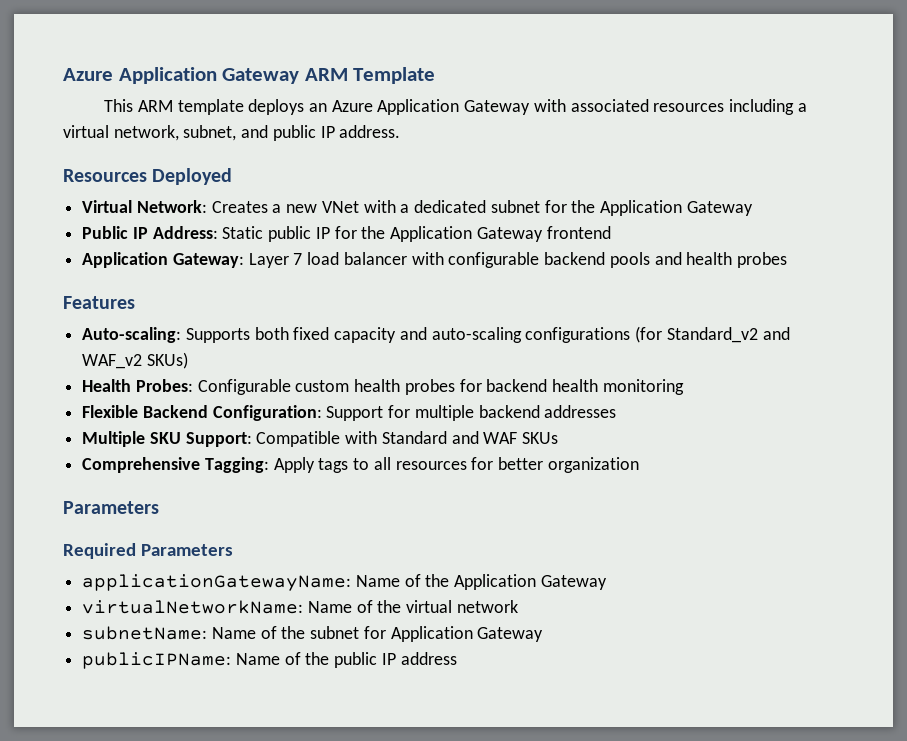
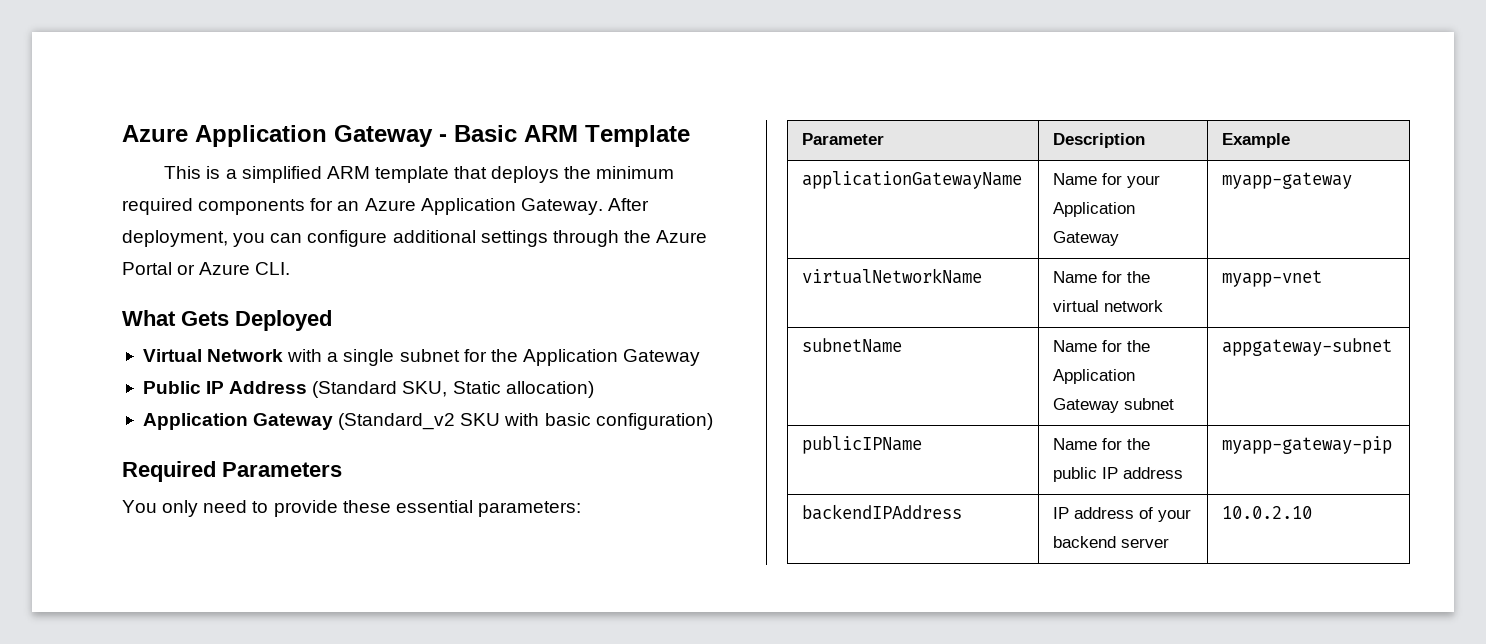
- Azure Application Gateway ARM Template
+ Azure Application Gateway - Basic ARM Template
- This ARM template deploys an Azure Application Gateway with associated resources including a virtual network, subnet, and public IP address.
- Resources Deployed
- Virtual Network: Creates a new VNet with a dedicated subnet for the Application Gateway
+ This is a simplified ARM template that deploys the minimum required components for an Azure Application Gateway. After deployment, you can configure additional settings through the Azure Portal or Azure CLI.
+ What Gets Deployed
+ Virtual Network with a single subnet for the Application Gateway
- Public IP Address: Static public IP for the Application Gateway frontend
- Application Gateway: Layer 7 load balancer with configurable backend pools and health probes
- Features
- Auto-scaling: Supports both fixed capacity and auto-scaling configurations (for Standard_v2 and WAF_v2 SKUs)
- Health Probes: Configurable custom health probes for backend health monitoring
- Flexible Backend Configuration: Support for multiple backend addresses
- Multiple SKU Support: Compatible with Standard and WAF SKUs
- Comprehensive Tagging: Apply tags to all resources for better organization
- Parameters
+ Public IP Address (Standard SKU, Static allocation)
+ Application Gateway (Standard_v2 SKU with basic configuration)
  Required Parameters
- applicationGatewayName: Name of the Application Gateway
- virtualNetworkName: Name of the virtual network
- subnetName: Name of the subnet for Application Gateway
- publicIPName: Name of the public IP address
+ You only need to provide these essential parameters:
+ Parameter | Description | Example
+ applicationGatewayName | Name for your Application Gateway | myapp-gateway
+ virtualNetworkName | Name for the virtual network | myapp-vnet
+ subnetName | Name for the Application Gateway subnet | appgateway-subnet
+ publicIPName | Name for the public IP address | myapp-gateway-pip
+ backendIPAddress | IP address of your backend server | 10.0.2.10

